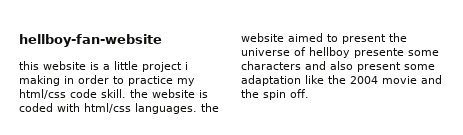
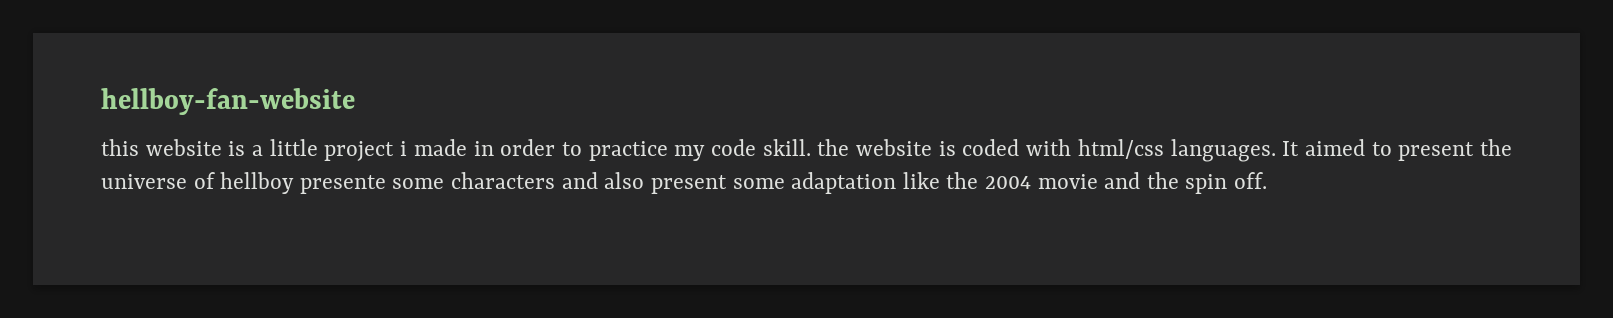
- this website is a little project i making in order to practice my html/css code skill. the website is coded with html/css languages. the website aimed to present the universe of hellboy presente some characters and also present some adaptation like the 2004 movie and the spin off.
+ this website is a little project i made in order to practice my code skill. the website is coded with html/css languages. It aimed to present the universe of hellboy presente some characters and also present some adaptation like the 2004 movie and the spin off.

